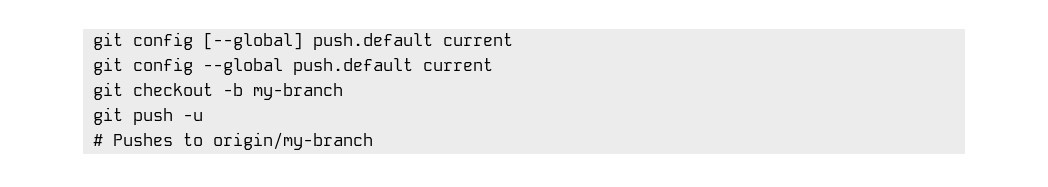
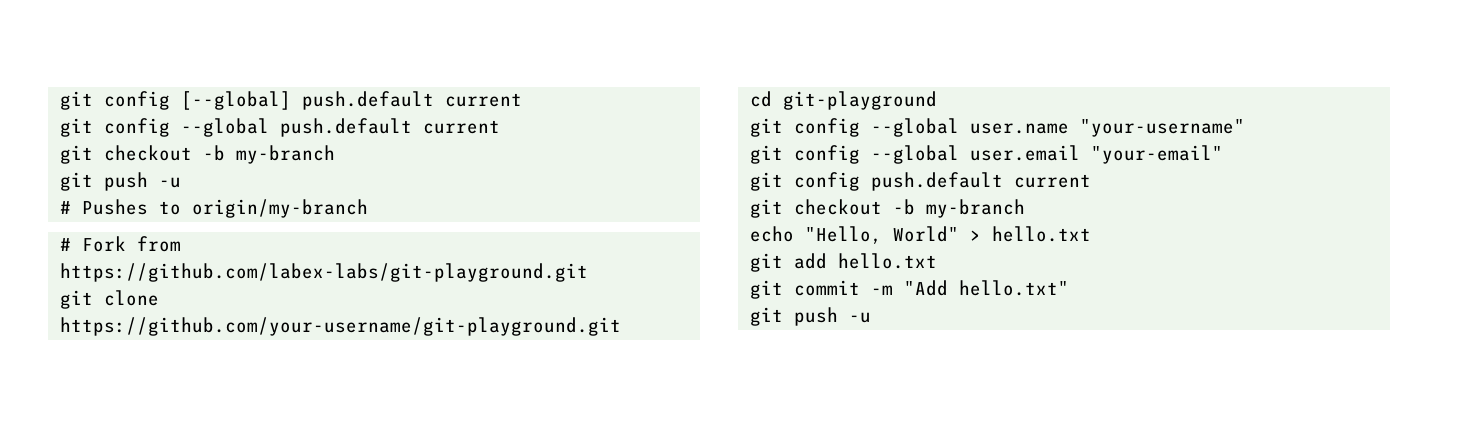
+ # Fork from https://github.com/labex-labs/git-playground.git
+ git clone https://github.com/your-username/git-playground.git
+ cd git-playground
+ git config --global user.name "your-username"
+ git config --global user.email "your-email"
+ git config push.default current
+ git checkout -b my-branch
+ echo "Hello, World" > hello.txt
+ git add hello.txt
+ git commit -m "Add hello.txt"
+ git push -u

